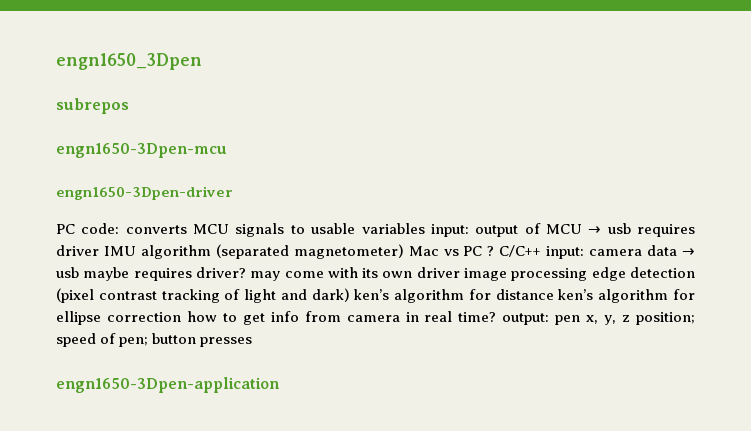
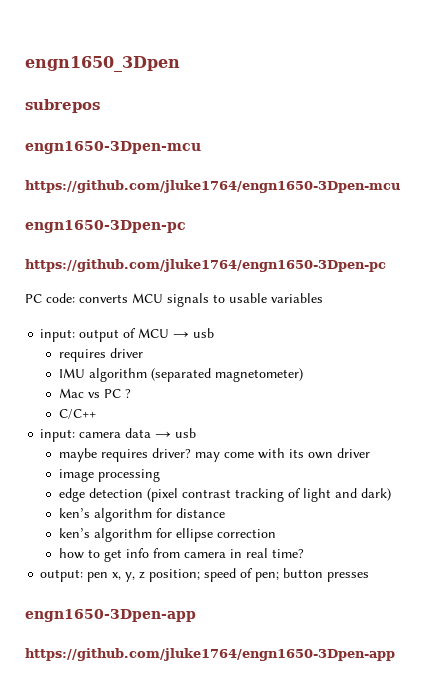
- engn1650-3Dpen-driver
+ https://github.com/jluke1764/engn1650-3Dpen-mcu
+ engn1650-3Dpen-pc
+ https://github.com/jluke1764/engn1650-3Dpen-pc
- converts MCU signals to usable variables input:
+ converts MCU signals to usable variables
+ input:
- output of MCU → usb requires driver IMU algorithm (separated magnetometer) Mac vs PC ? C/C++ input:
+ output of MCU → usb
+ requires driver
+ IMU algorithm (separated magnetometer)
+ Mac vs PC ?
+ C/C++
+ input:
- camera data → usb maybe requires driver? may come with its own driver image processing edge detection (pixel contrast tracking of light and dark) ken’s algorithm for distance ken’s algorithm for ellipse correction how to get info from camera in real time? output:
+ camera data → usb
+ maybe requires driver? may come with its own driver
+ image processing
+ edge detection (pixel contrast tracking of light and dark)
+ ken’s algorithm for distance
+ ken’s algorithm for ellipse correction
+ how to get info from camera in real time?
+ output:
- engn1650-3Dpen-application
+ engn1650-3Dpen-app
+ https://github.com/jluke1764/engn1650-3Dpen-app

